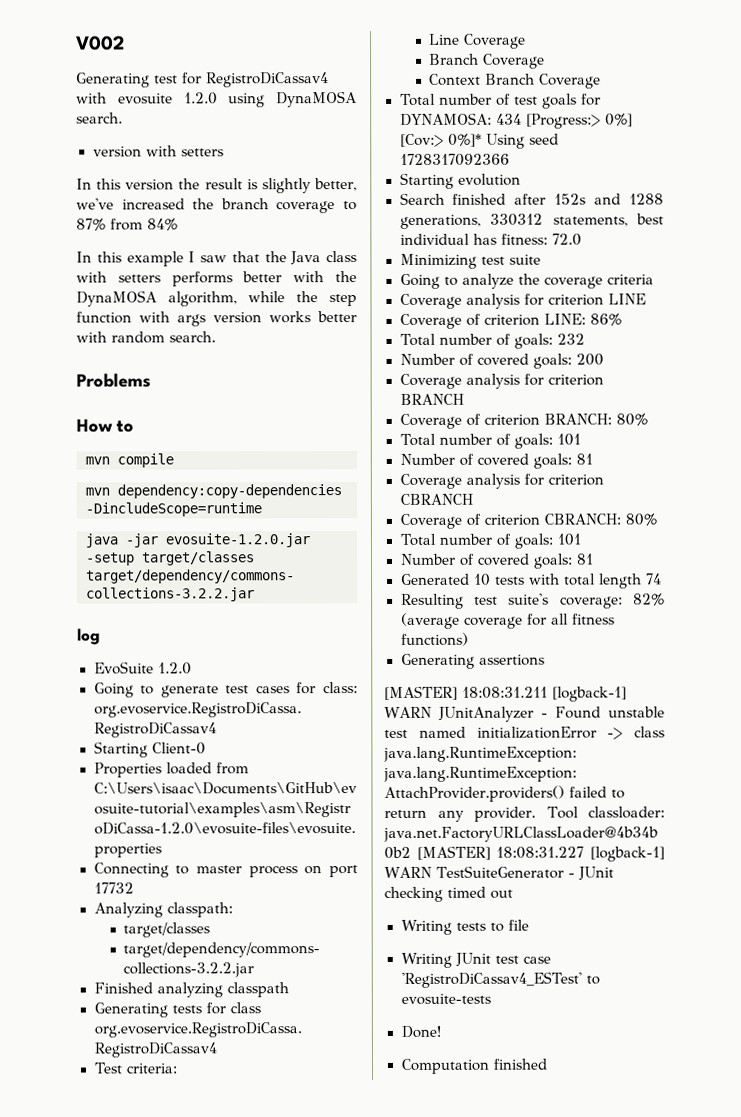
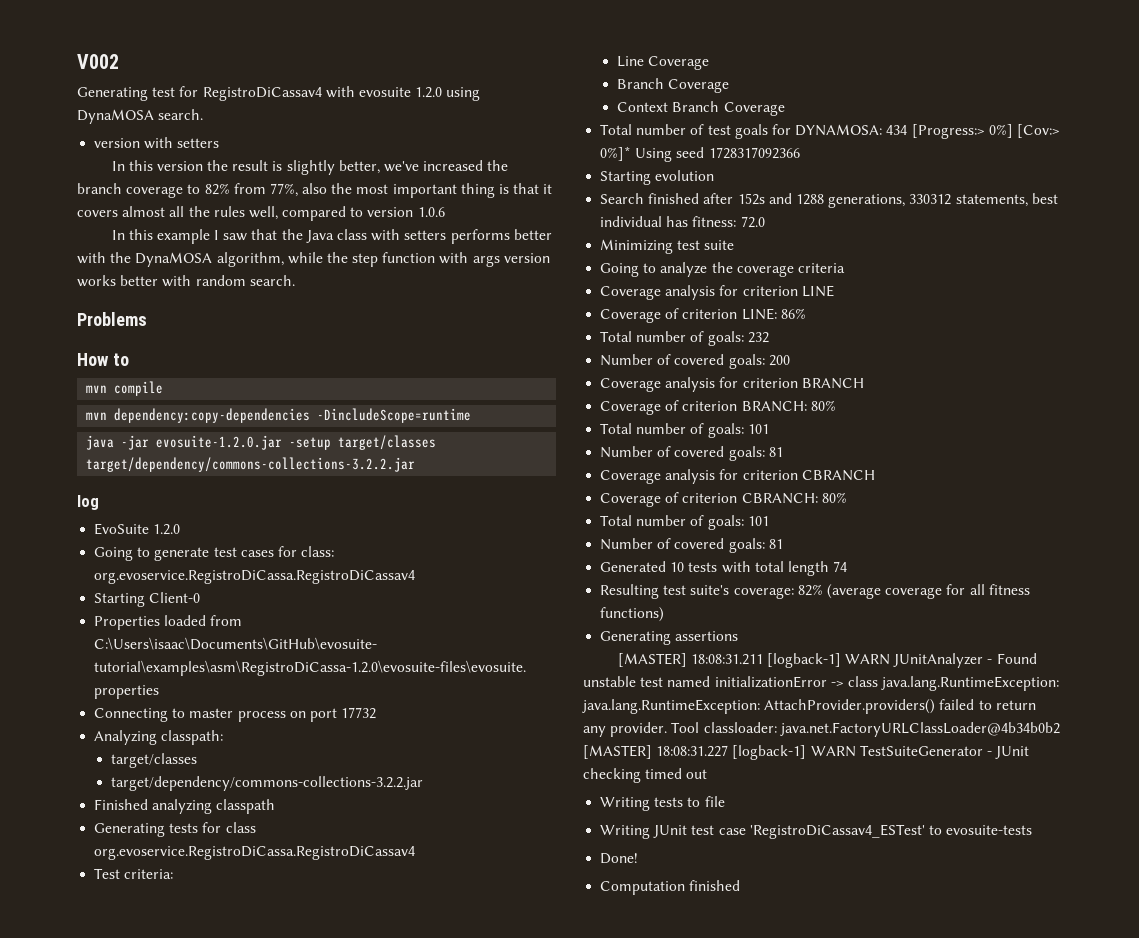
- In this version the result is slightly better, we've increased the branch coverage to 87% from 84%
+ In this version the result is slightly better, we've increased the branch coverage to 82% from 77%, also the most important thing is that it covers almost all the rules well, compared to version 1.0.6

